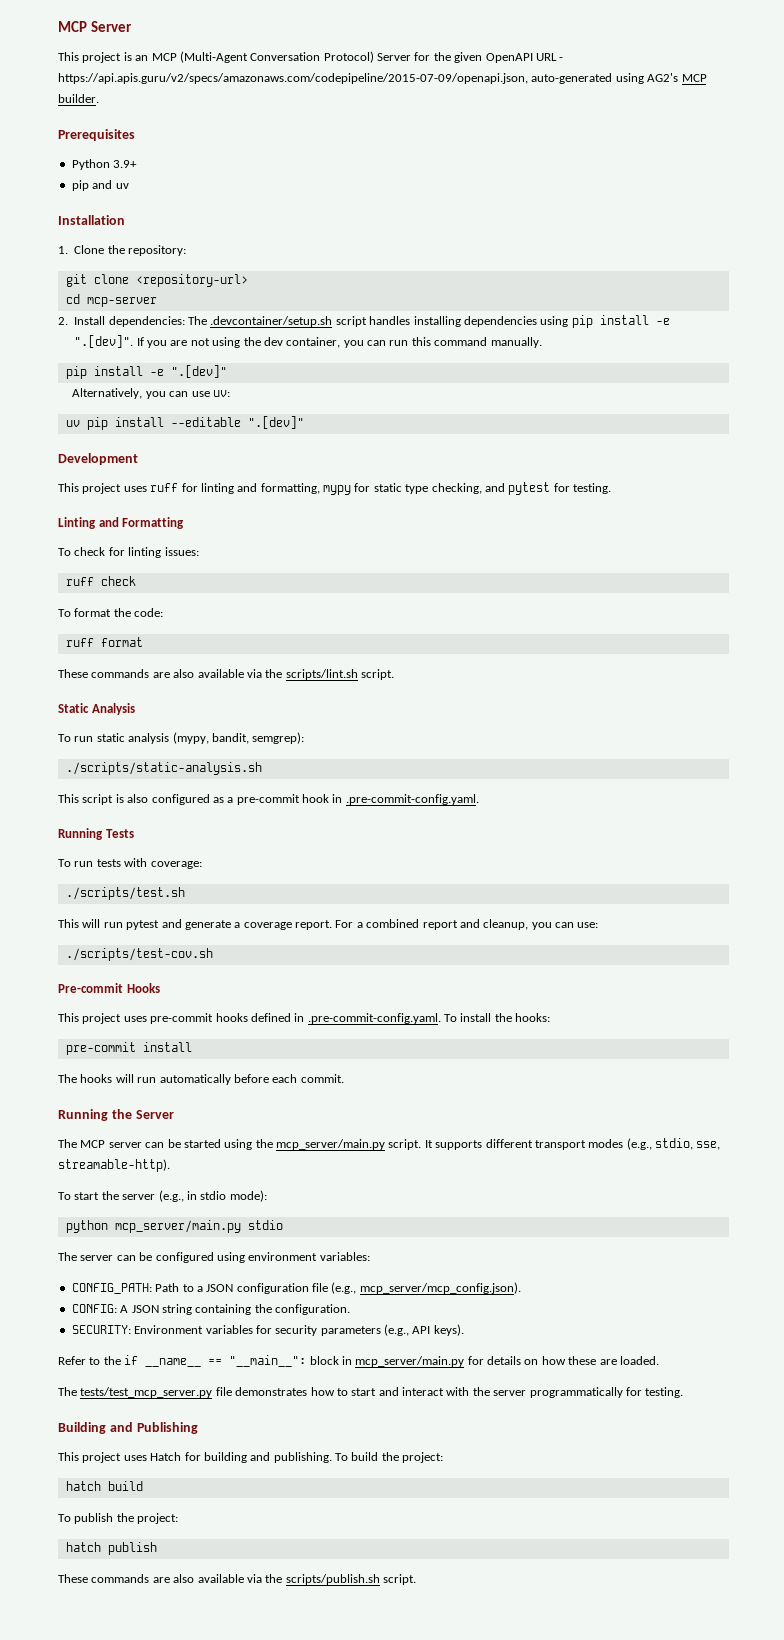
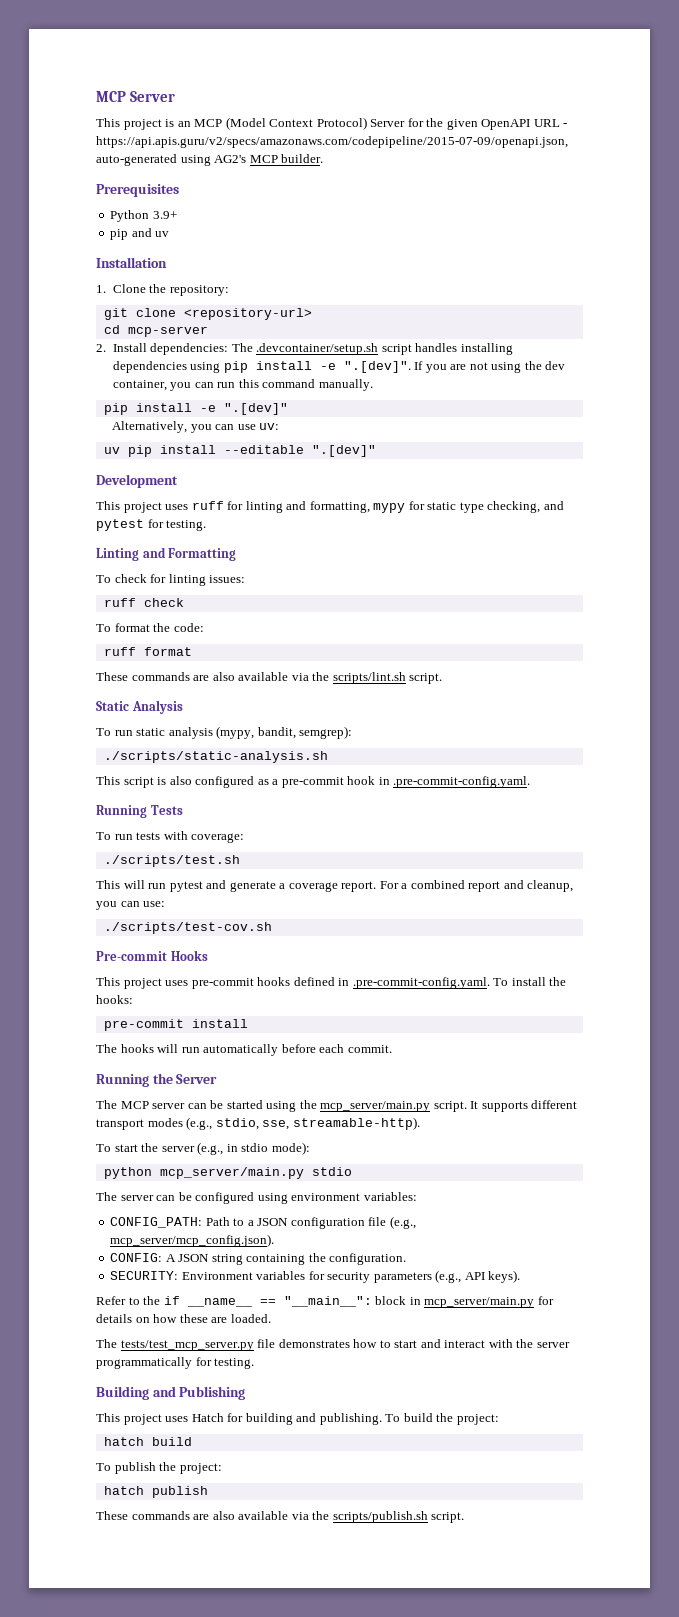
- This project is an MCP (Multi-Agent Conversation Protocol) Server for the given OpenAPI URL - https://api.apis.guru/v2/specs/amazonaws.com/codepipeline/2015-07-09/openapi.json, auto-generated using AG2's MCP builder.
+ This project is an MCP (Model Context Protocol) Server for the given OpenAPI URL - https://api.apis.guru/v2/specs/amazonaws.com/codepipeline/2015-07-09/openapi.json, auto-generated using AG2's MCP builder.

